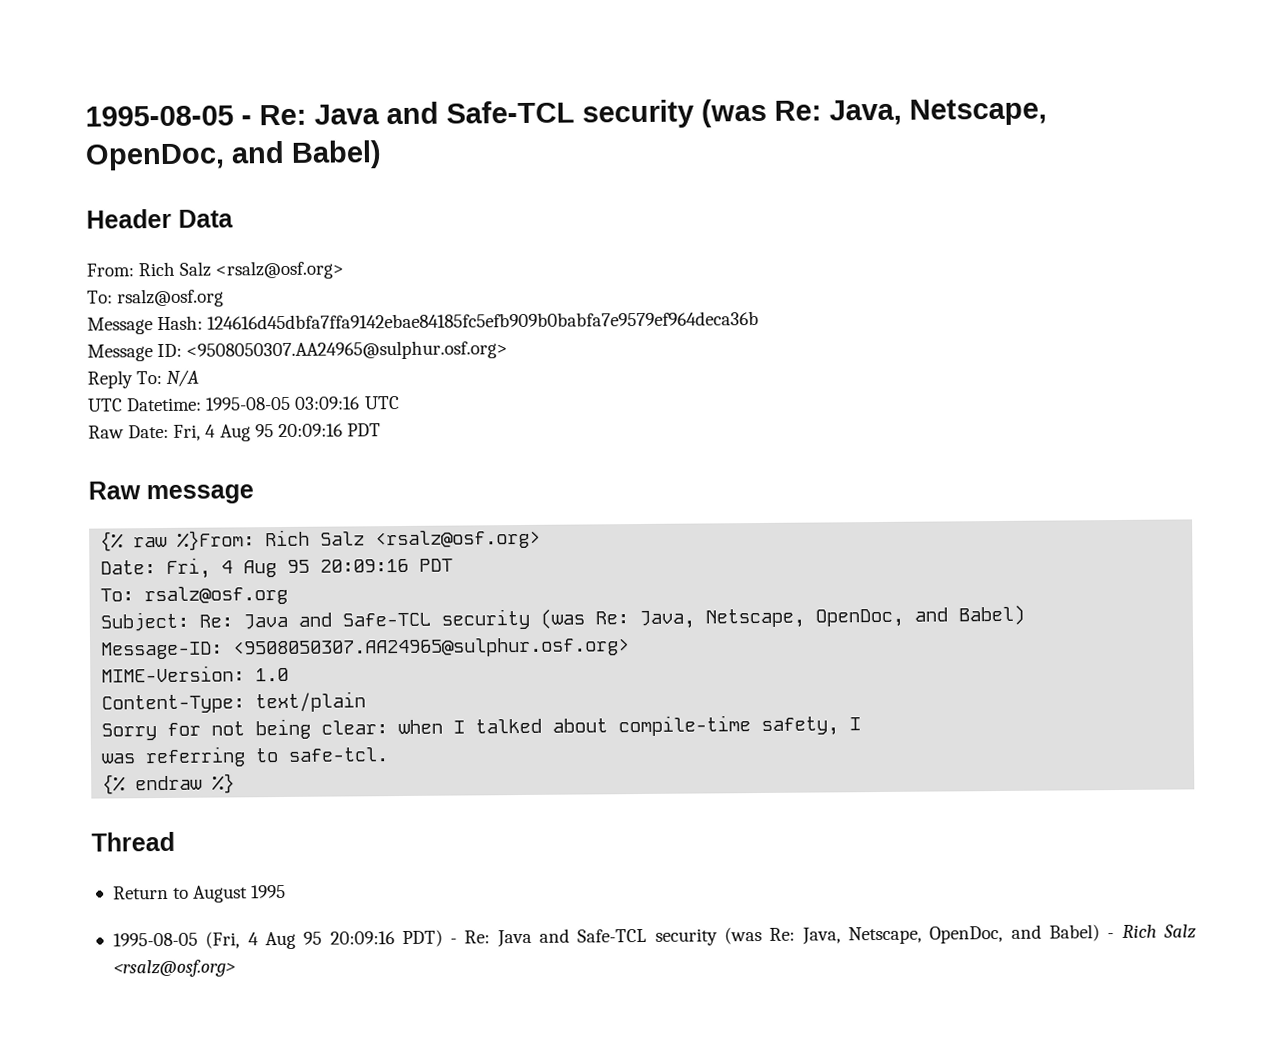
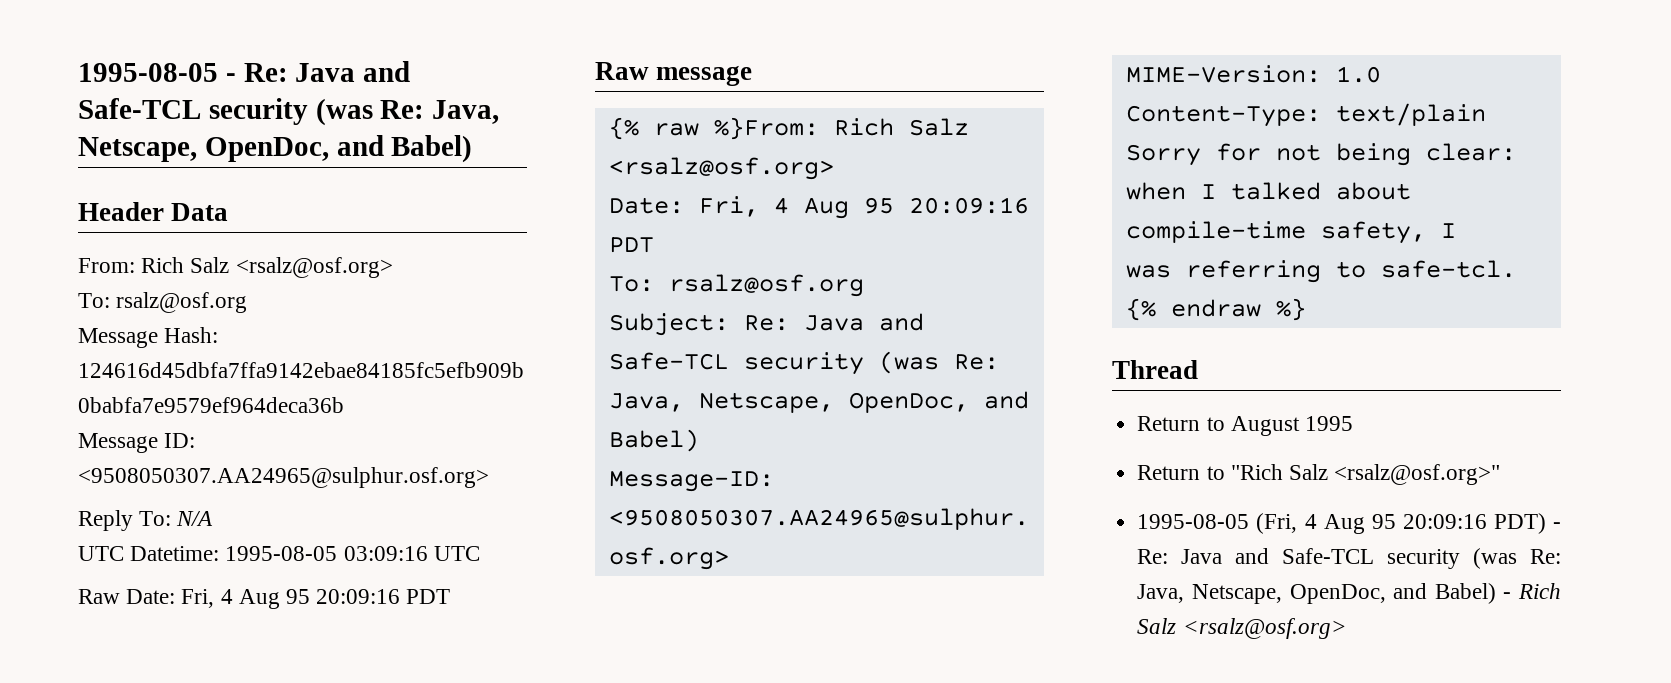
+ Return to "Rich Salz <rsalz@osf.org>"

